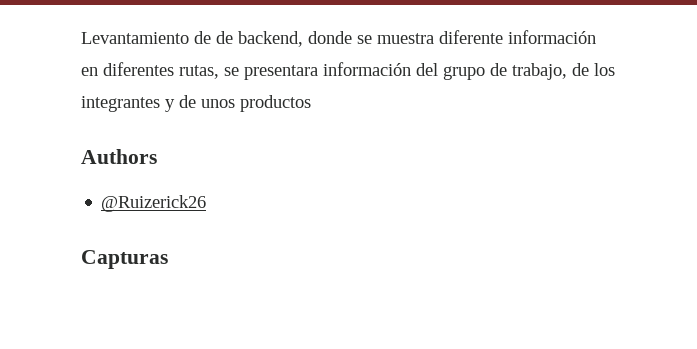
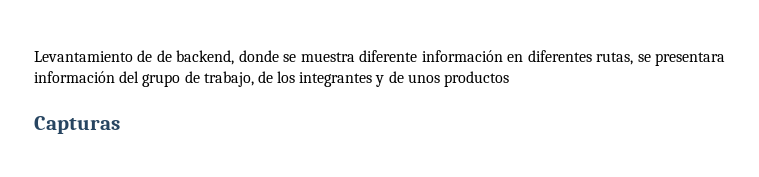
- Authors
- @Ruizerick26

